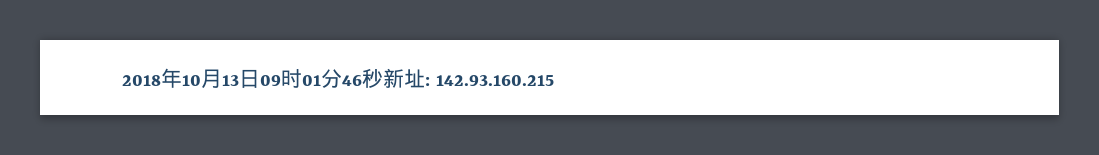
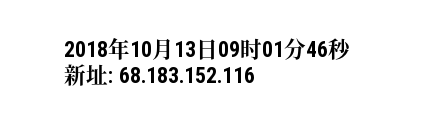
- 2018年10月13日09时01分46秒新址: 142.93.160.215
+ 2018年10月13日09时01分46秒新址: 68.183.152.116

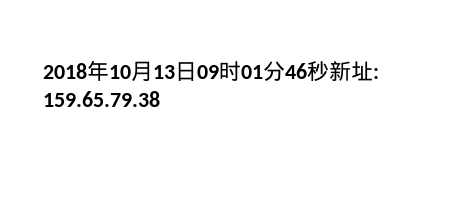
- 2018年10月13日09时01分46秒新址: 68.183.152.116
+ 2018年10月13日09时01分46秒新址: 159.65.79.38

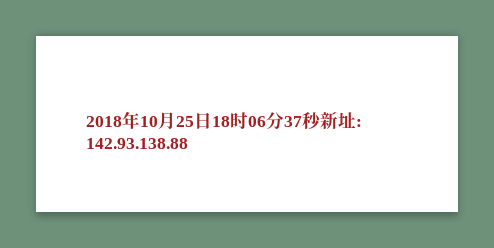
- 2018年10月13日09时01分46秒新址: 159.65.79.38
+ 2018年10月25日18时06分37秒新址: 142.93.138.88

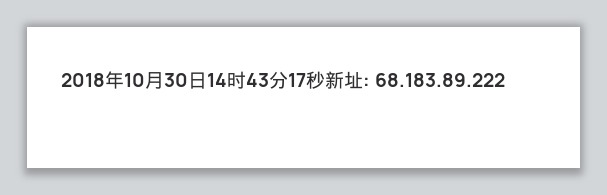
- 2018年10月25日18时06分37秒新址: 142.93.138.88
+ 2018年10月30日14时43分17秒新址: 68.183.89.222

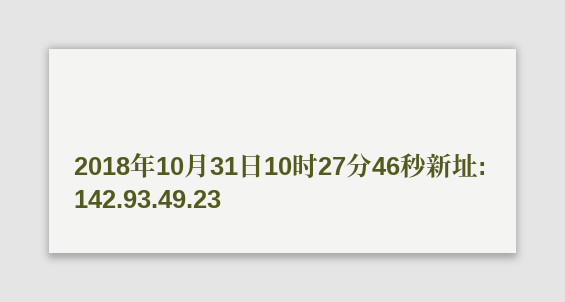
- 2018年10月30日14时43分17秒新址: 68.183.89.222
+ 2018年10月31日10时27分46秒新址: 142.93.49.23

